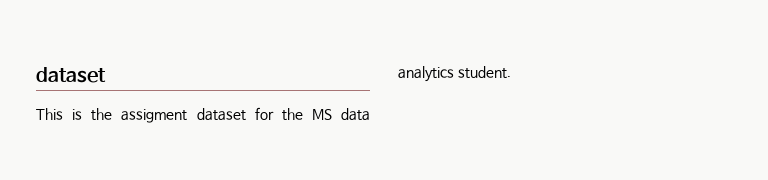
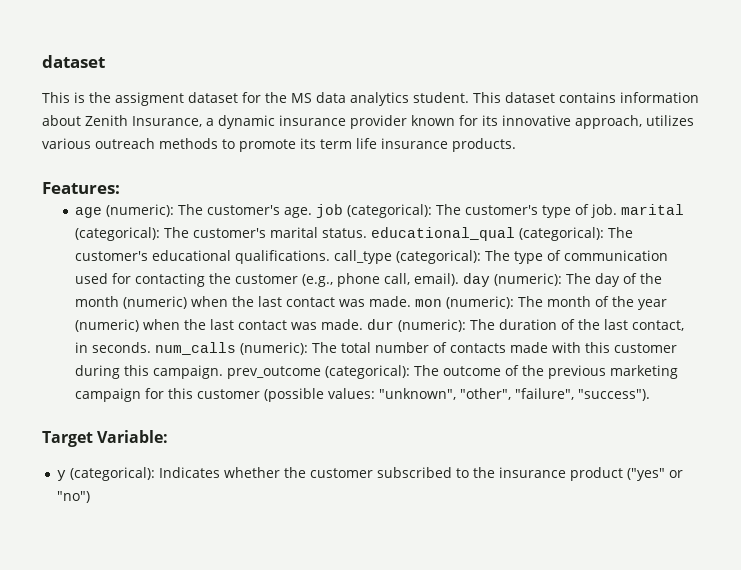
+ This dataset contains information about Zenith Insurance, a dynamic insurance provider known for its innovative approach, utilizes various outreach methods to promote its term life insurance products.
+ Features:
+ age (numeric): The customer's age. job (categorical): The customer's type of job. marital (categorical): The customer's marital status. educational_qual (categorical): The customer's educational qualifications. call_type (categorical): The type of communication used for contacting the customer (e.g., phone call, email). day (numeric): The day of the month (numeric) when the last contact was made. mon (numeric): The month of the year (numeric) when the last contact was made. dur (numeric): The duration of the last contact, in seconds. num_calls (numeric): The total number of contacts made with this customer during this campaign. prev_outcome (categorical): The outcome of the previous marketing campaign for this customer (possible values: "unknown", "other", "failure", "success").
+ Target Variable:
+ y (categorical): Indicates whether the customer subscribed to the insurance product ("yes" or "no")

